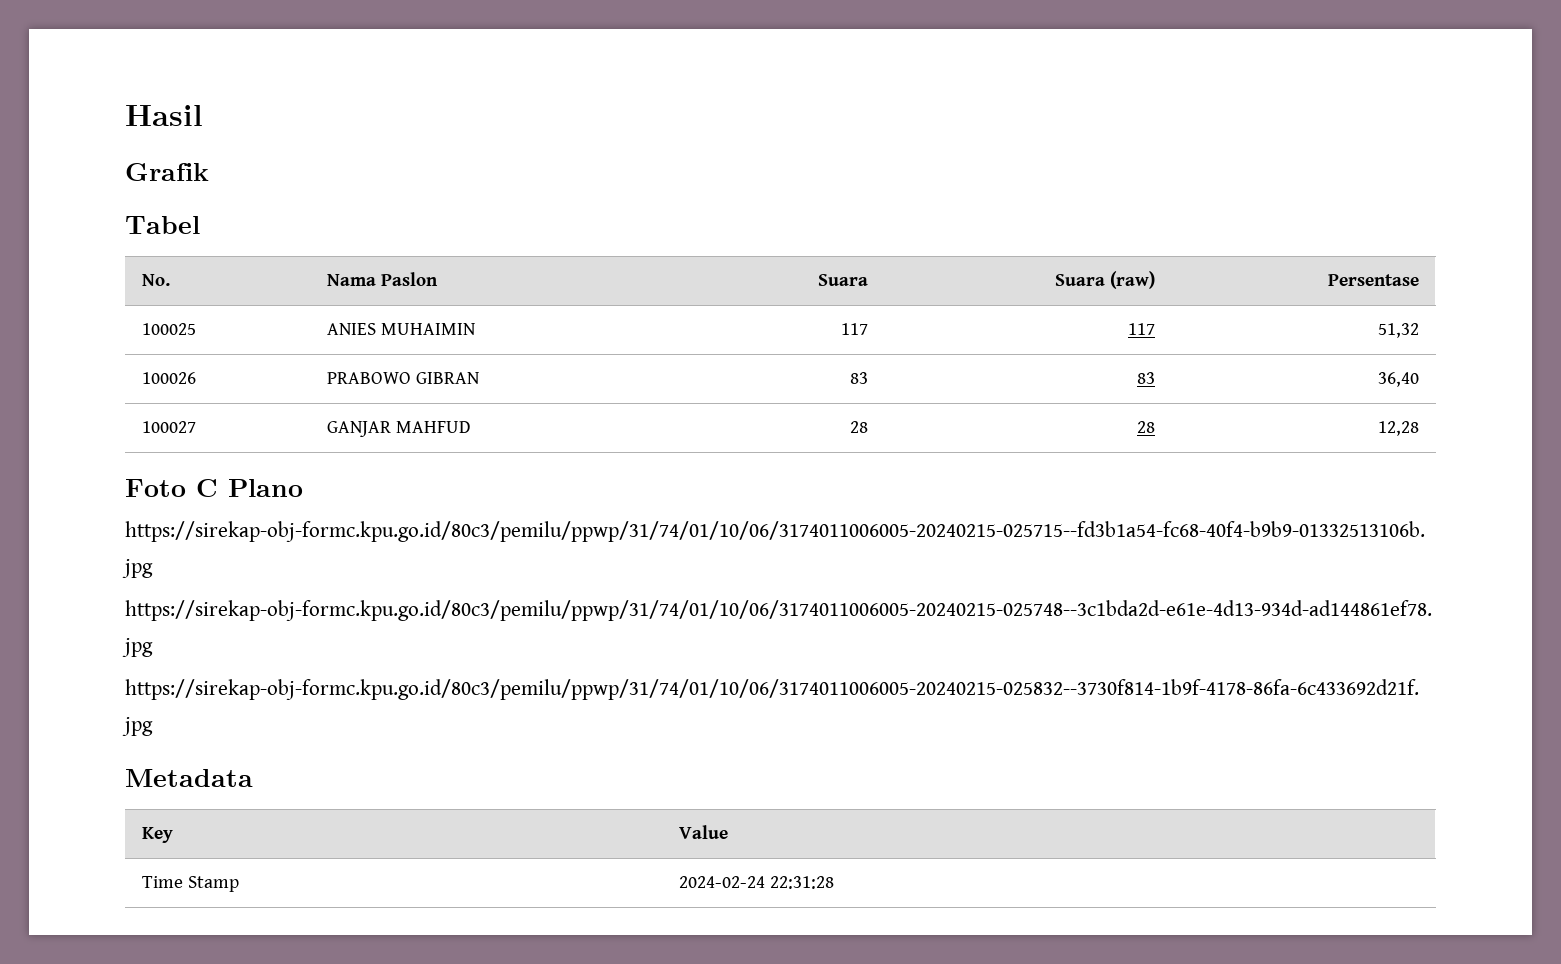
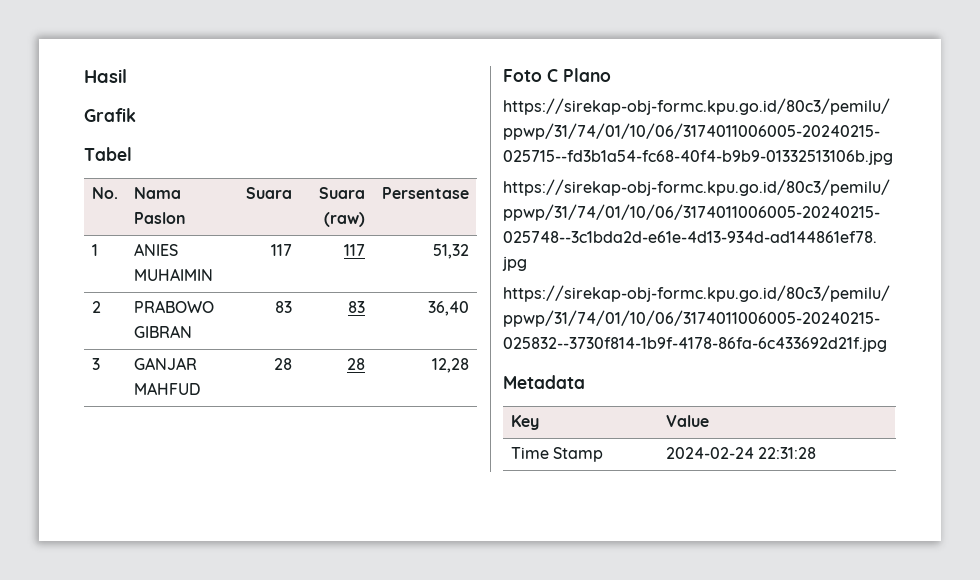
- 100025 | ANIES MUHAIMIN | 117 | 117 | 51,32
+ 1 | ANIES MUHAIMIN | 117 | 117 | 51,32
- 100026 | PRABOWO GIBRAN | 83 | 83 | 36,40
+ 2 | PRABOWO GIBRAN | 83 | 83 | 36,40
- 100027 | GANJAR MAHFUD | 28 | 28 | 12,28
+ 3 | GANJAR MAHFUD | 28 | 28 | 12,28

